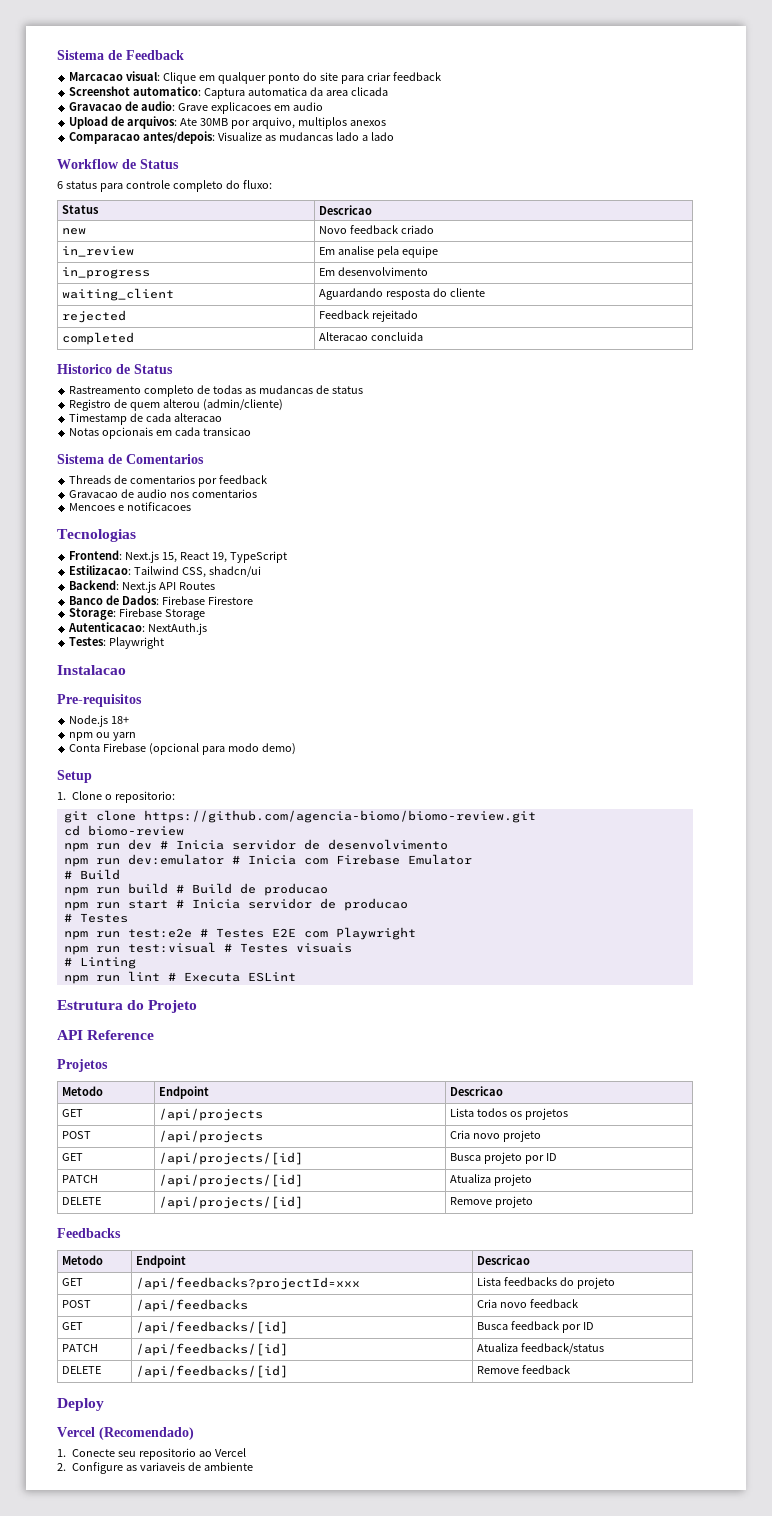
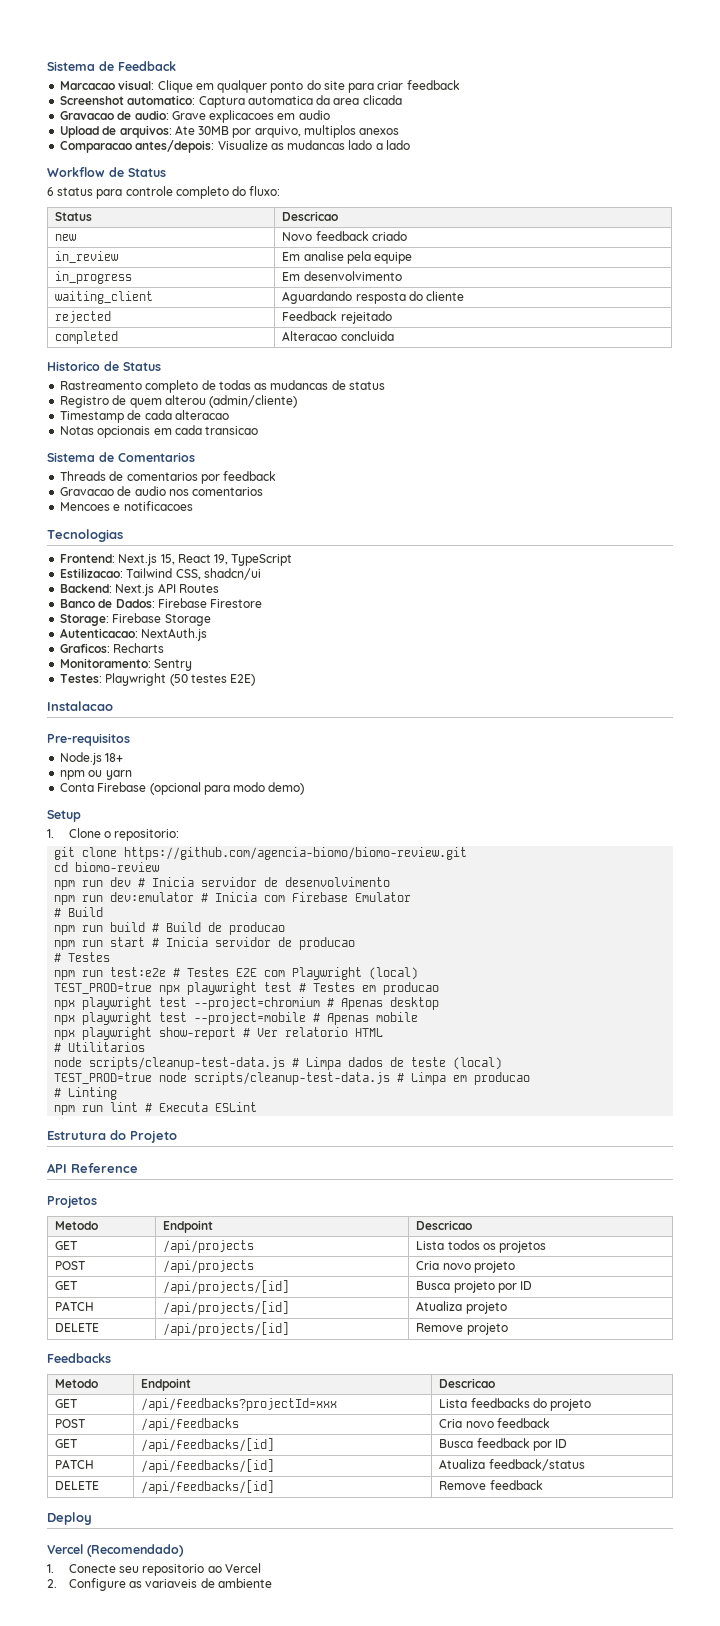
+ Graficos: Recharts
+ Monitoramento: Sentry
- Testes: Playwright
+ Testes: Playwright (50 testes E2E)
- npm run test:e2e # Testes E2E com Playwright
- npm run test:visual # Testes visuais
+ npm run test:e2e # Testes E2E com Playwright (local)
+ TEST_PROD=true npx playwright test # Testes em producao
+ npx playwright test --project=chromium # Apenas desktop
+ npx playwright test --project=mobile # Apenas mobile
+ npx playwright show-report # Ver relatorio HTML
+ # Utilitarios
+ node scripts/cleanup-test-data.js # Limpa dados de teste (local)
+ TEST_PROD=true node scripts/cleanup-test-data.js # Limpa em producao

